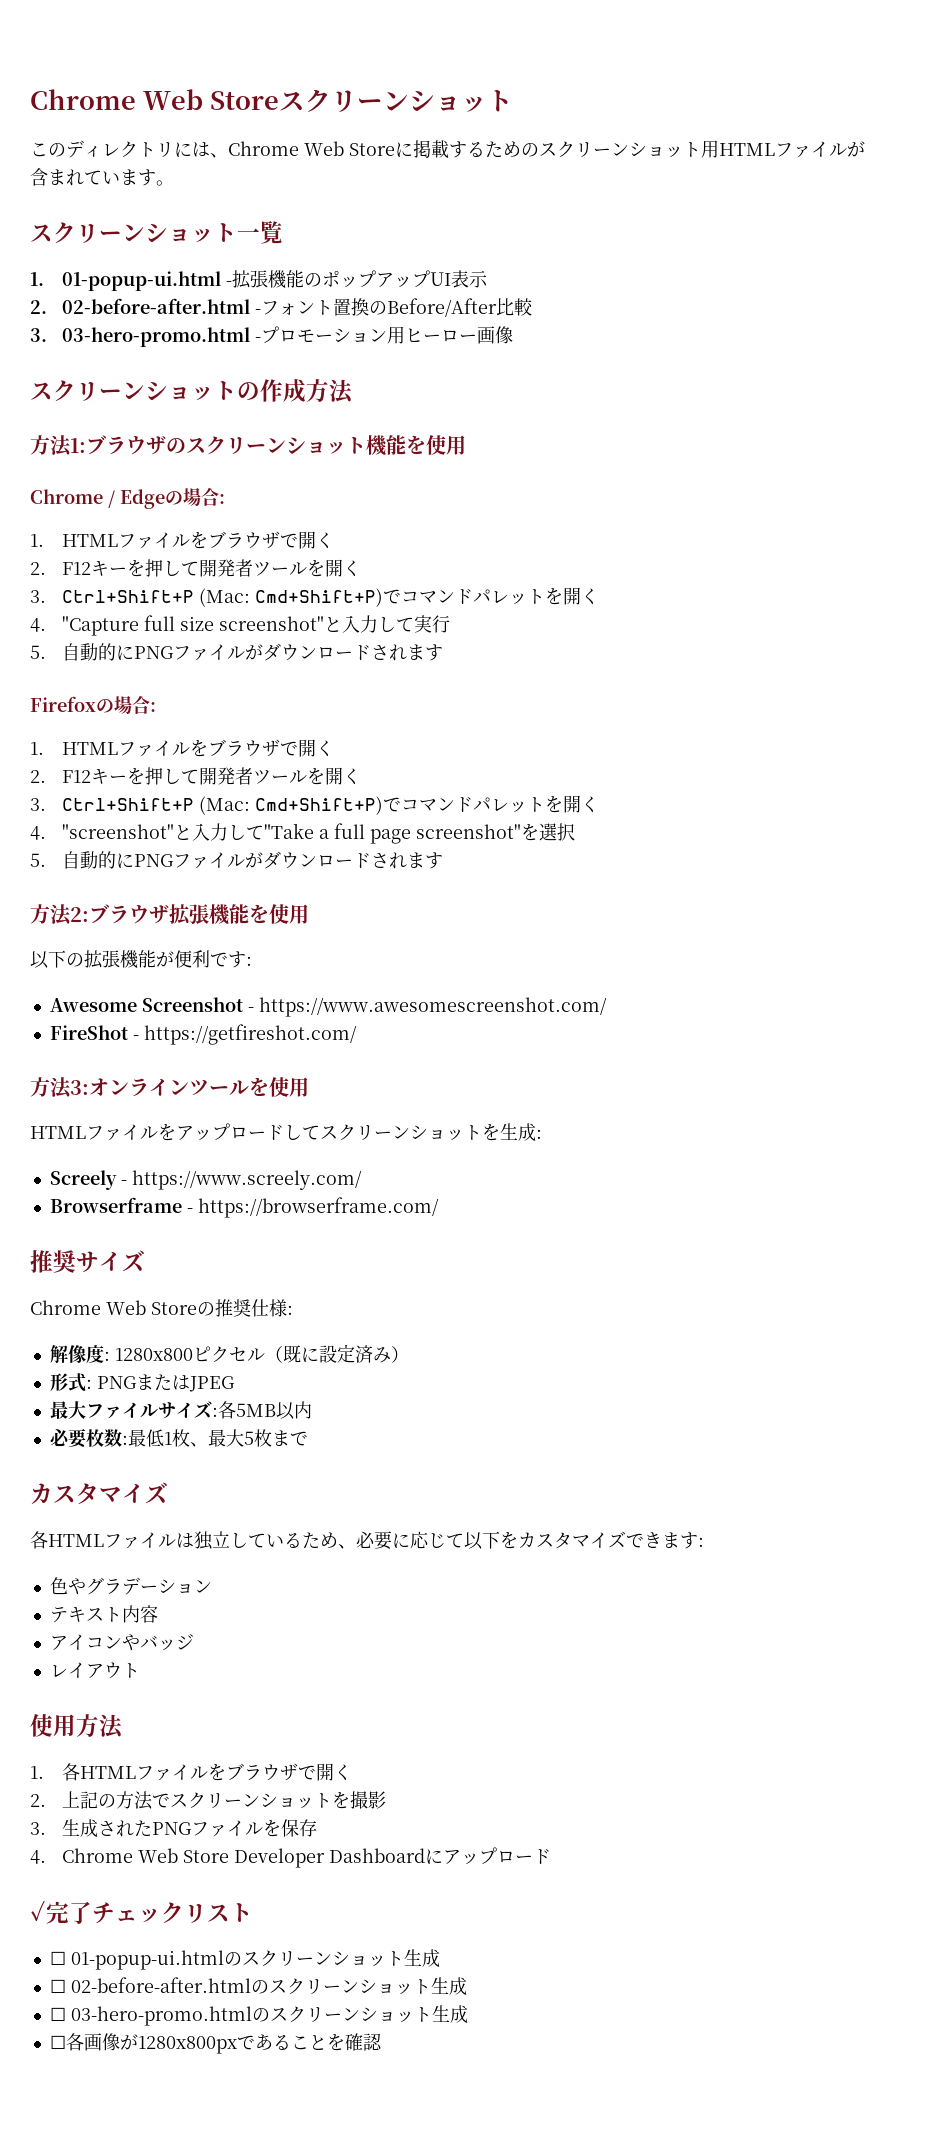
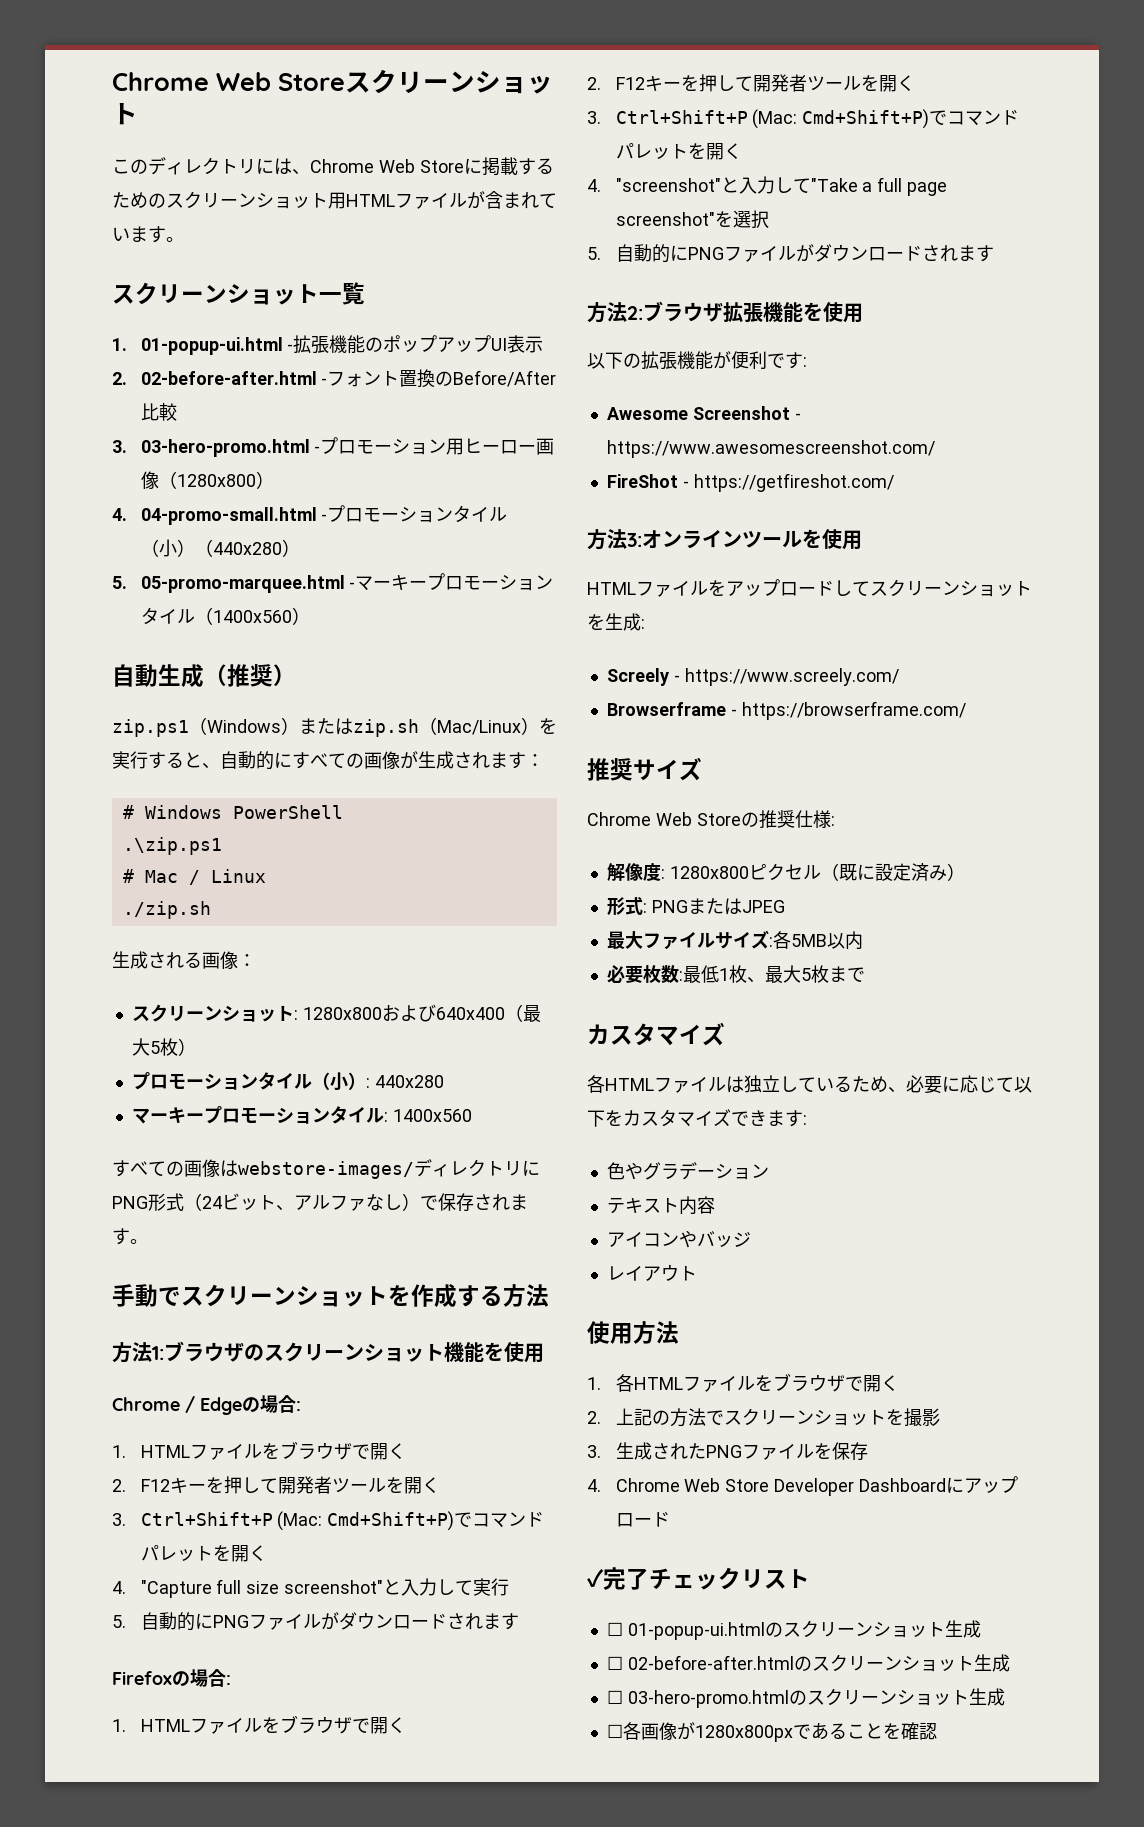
- 3. 03-hero-promo.html -プロモーション用ヒーロー画像
- スクリーンショットの作成方法
+ 3. 03-hero-promo.html -プロモーション用ヒーロー画像（1280x800）
+ 4. 04-promo-small.html -プロモーションタイル（小）（440x280）
+ 5. 05-promo-marquee.html -マーキープロモーションタイル（1400x560）
+ 自動生成（推奨）
+ zip.ps1（Windows）またはzip.sh（Mac/Linux）を実行すると、自動的にすべての画像が生成されます：
+ # Windows PowerShell
+ .\zip.ps1
+ # Mac / Linux
+ ./zip.sh
+ 生成される画像：
+ スクリーンショット: 1280x800および640x400（最大5枚）
+ プロモーションタイル（小）: 440x280
+ マーキープロモーションタイル: 1400x560
+ すべての画像はwebstore-images/ディレクトリにPNG形式（24ビット、アルファなし）で保存されます。
+ 手動でスクリーンショットを作成する方法

